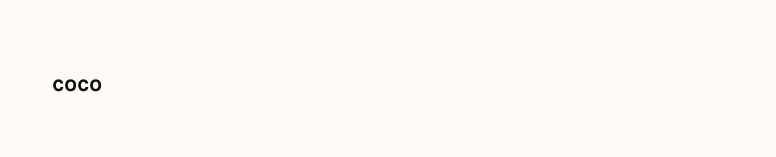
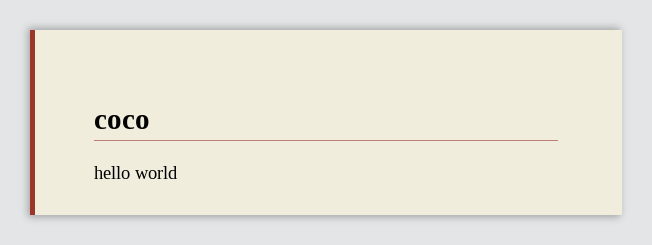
+ hello world

